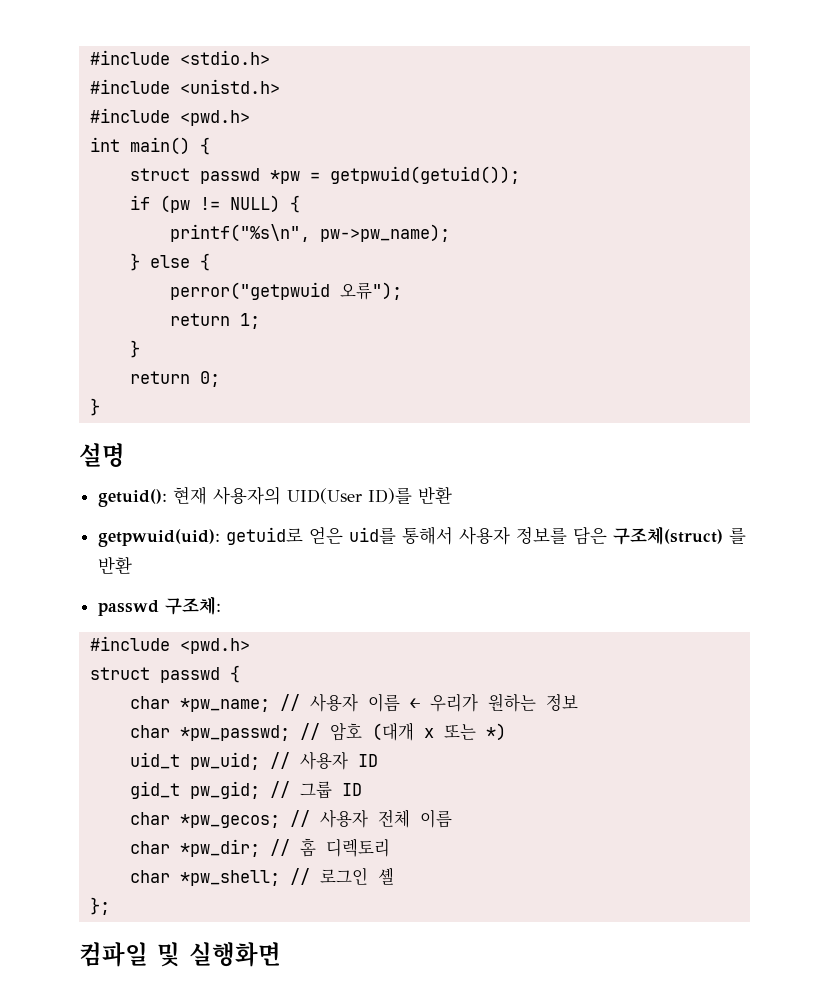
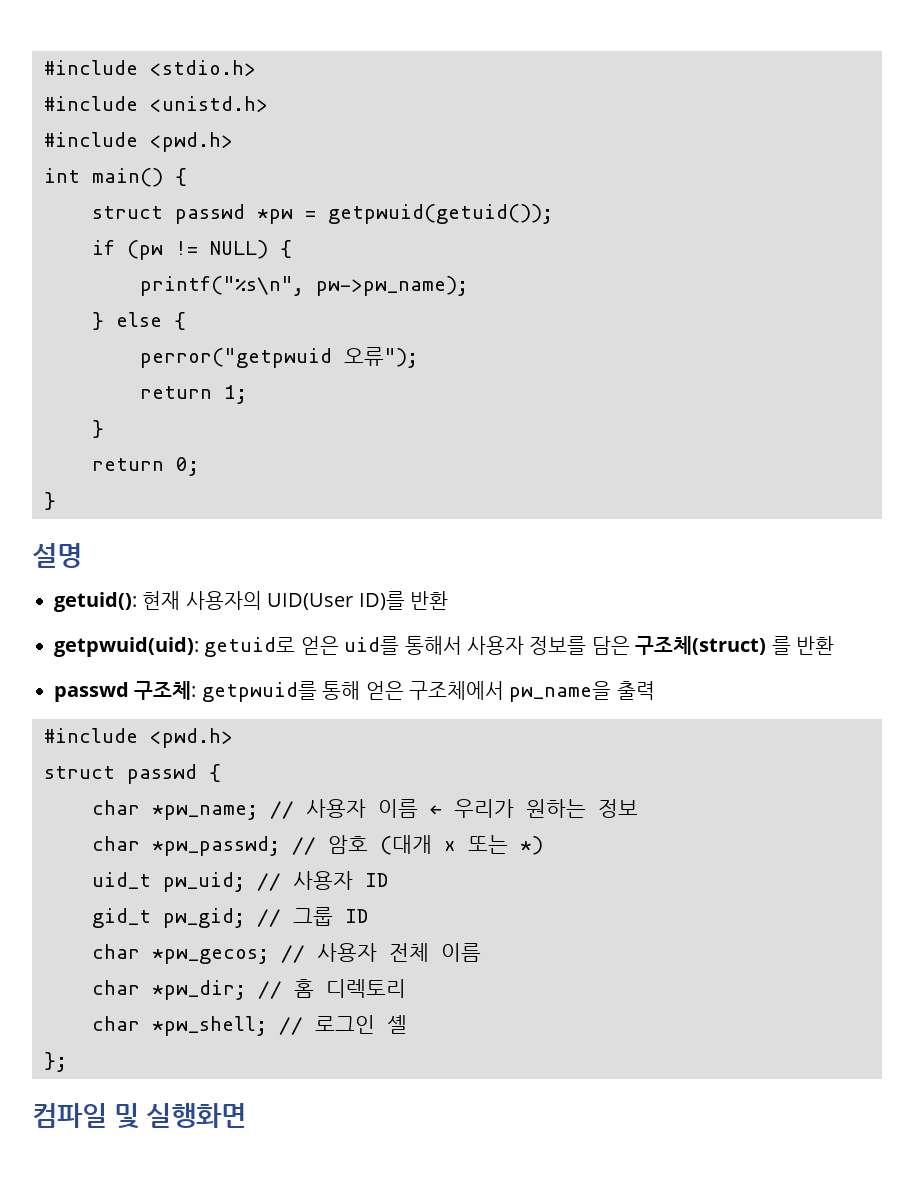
- passwd 구조체:
+ passwd 구조체: getpwuid를 통해 얻은 구조체에서 pw_name을 출력

